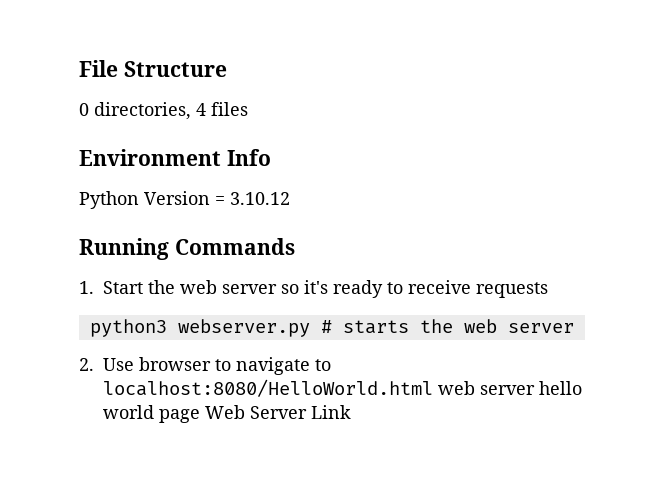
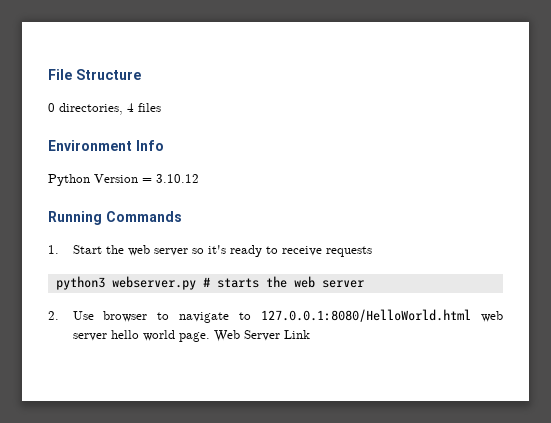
- 2. Use browser to navigate to localhost:8080/HelloWorld.html web server hello world page Web Server Link
+ 2. Use browser to navigate to 127.0.0.1:8080/HelloWorld.html web server hello world page. Web Server Link

